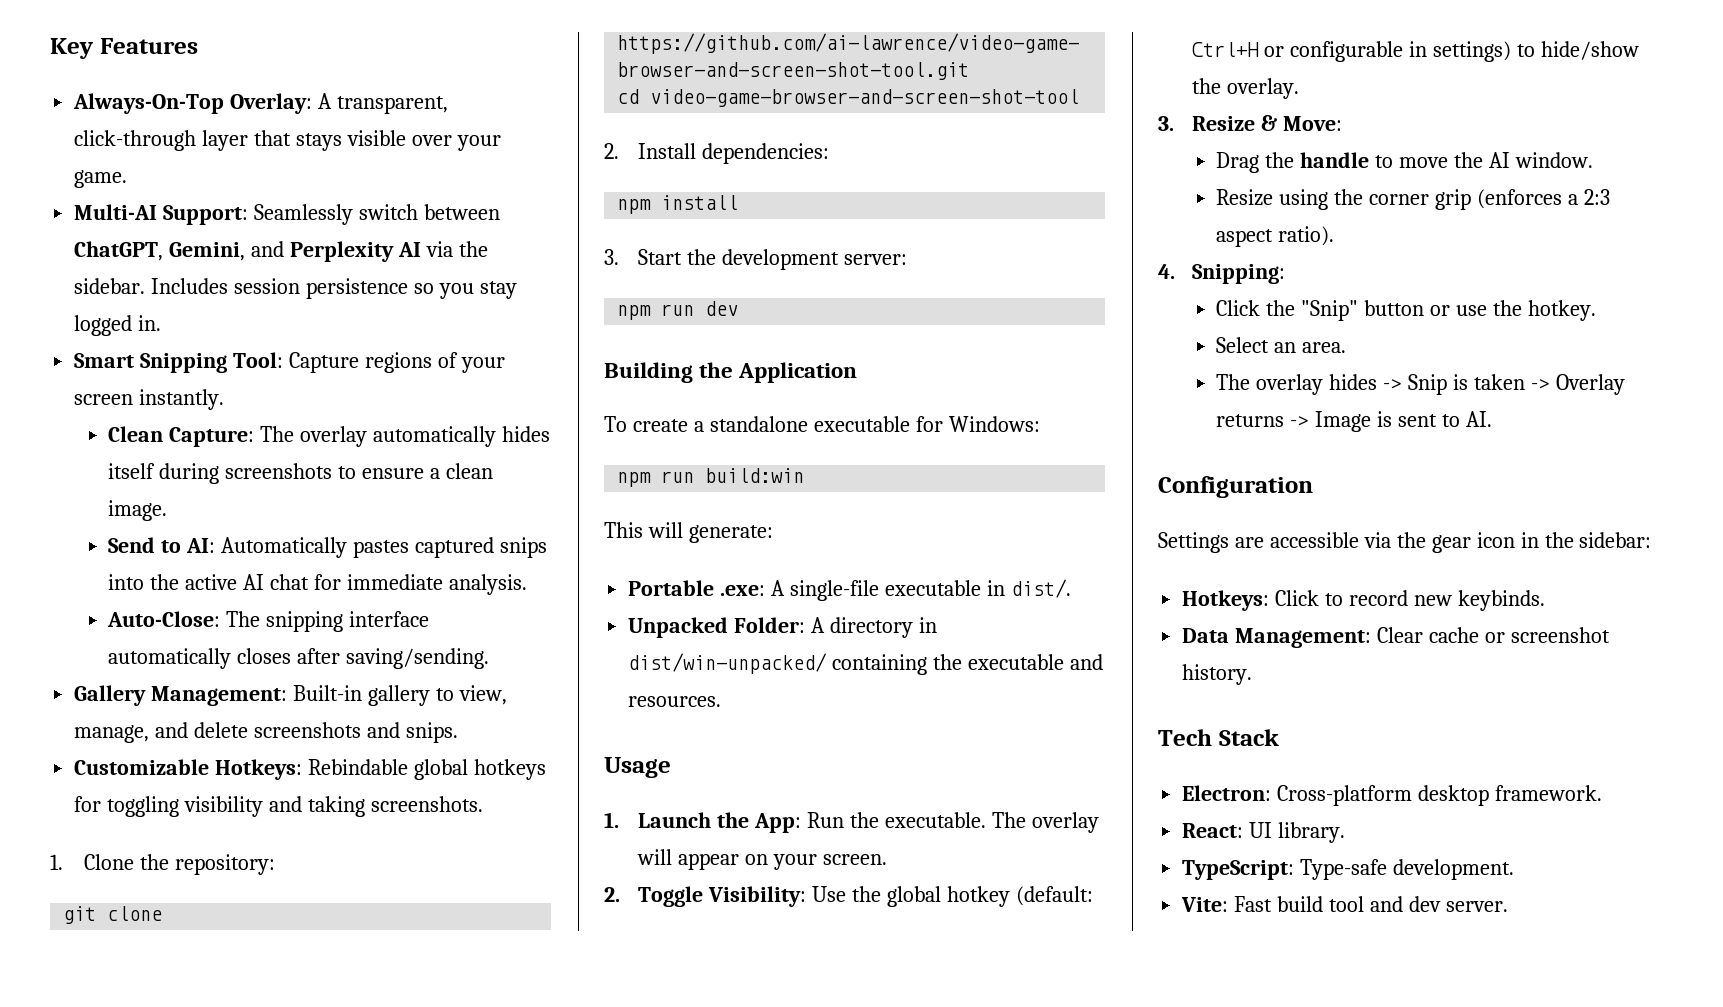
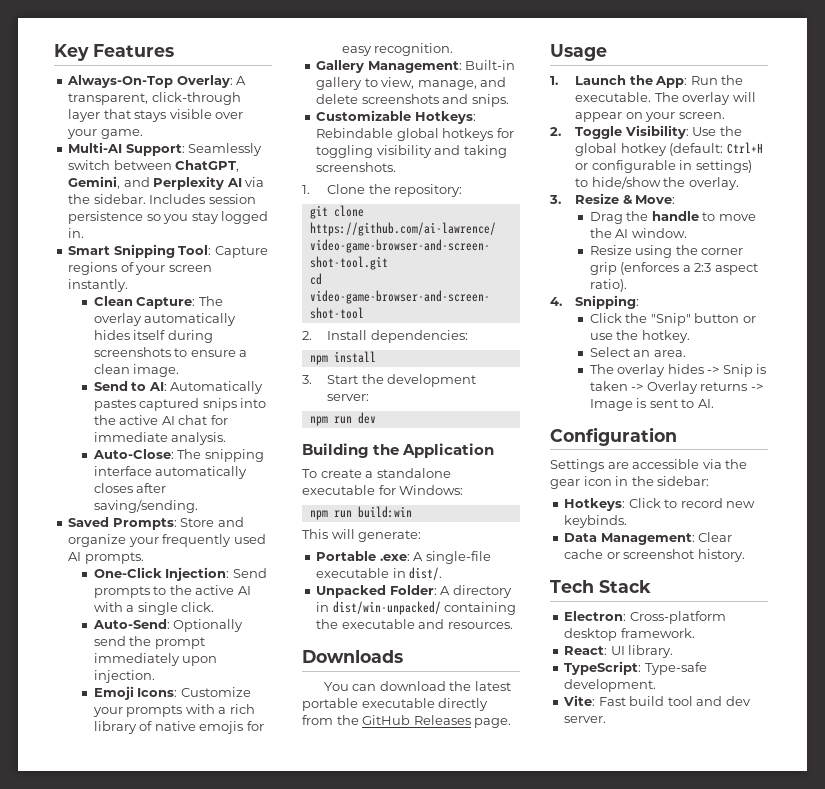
+ Saved Prompts: Store and organize your frequently used AI prompts.
+ One-Click Injection: Send prompts to the active AI with a single click.
+ Auto-Send: Optionally send the prompt immediately upon injection.
+ Emoji Icons: Customize your prompts with a rich library of native emojis for easy recognition.
+ Downloads
+ You can download the latest portable executable directly from the GitHub Releases page.

